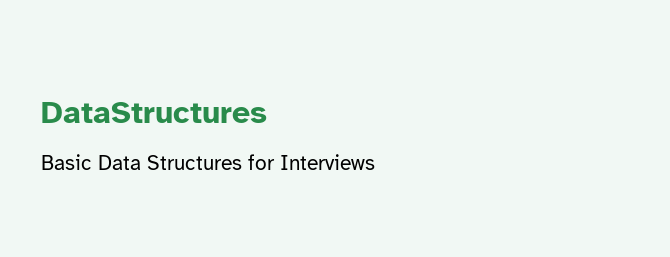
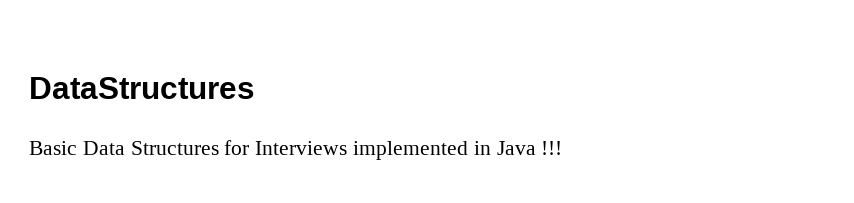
- Basic Data Structures for Interviews
+ Basic Data Structures for Interviews implemented in Java !!!

